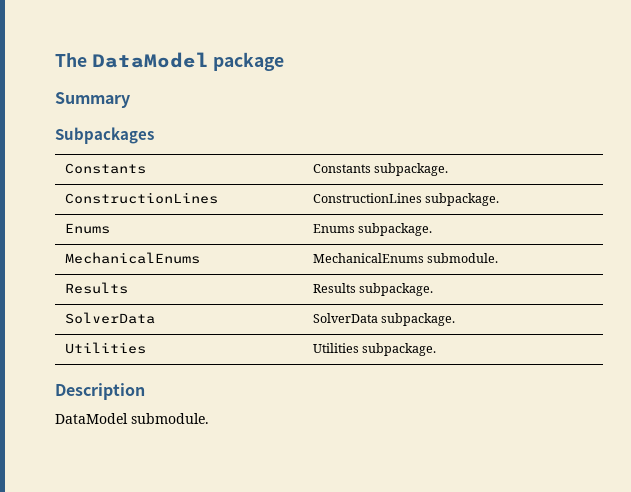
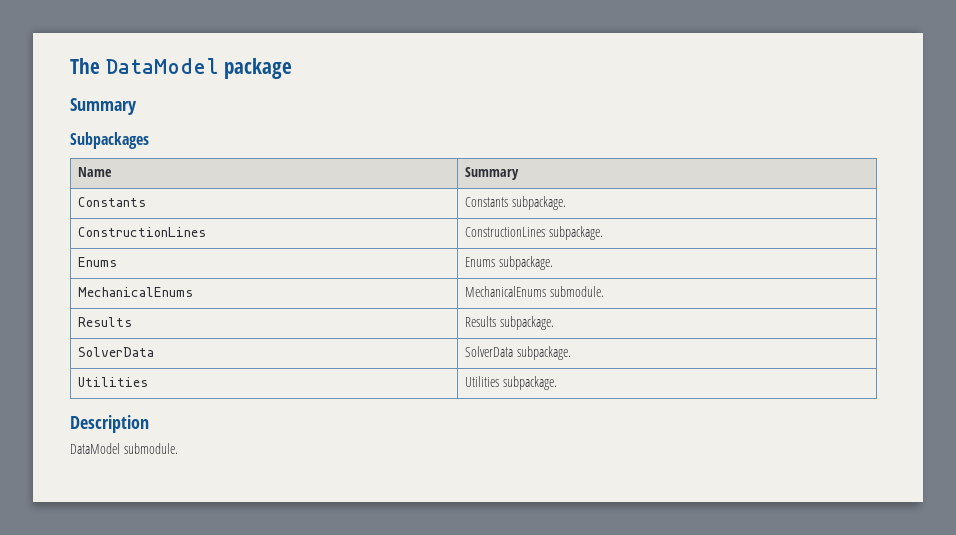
+ Name | Summary

